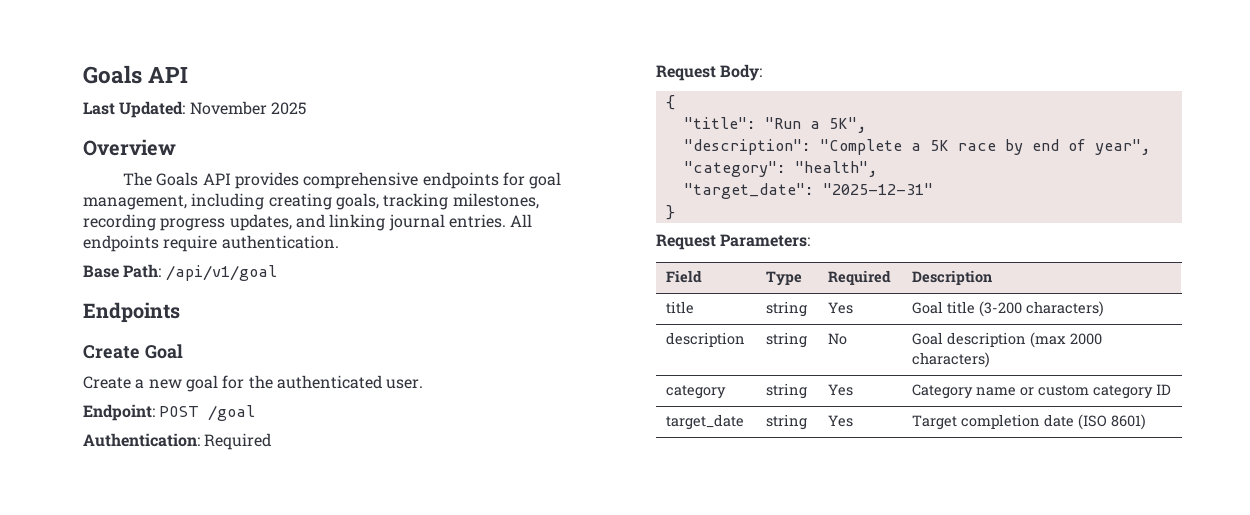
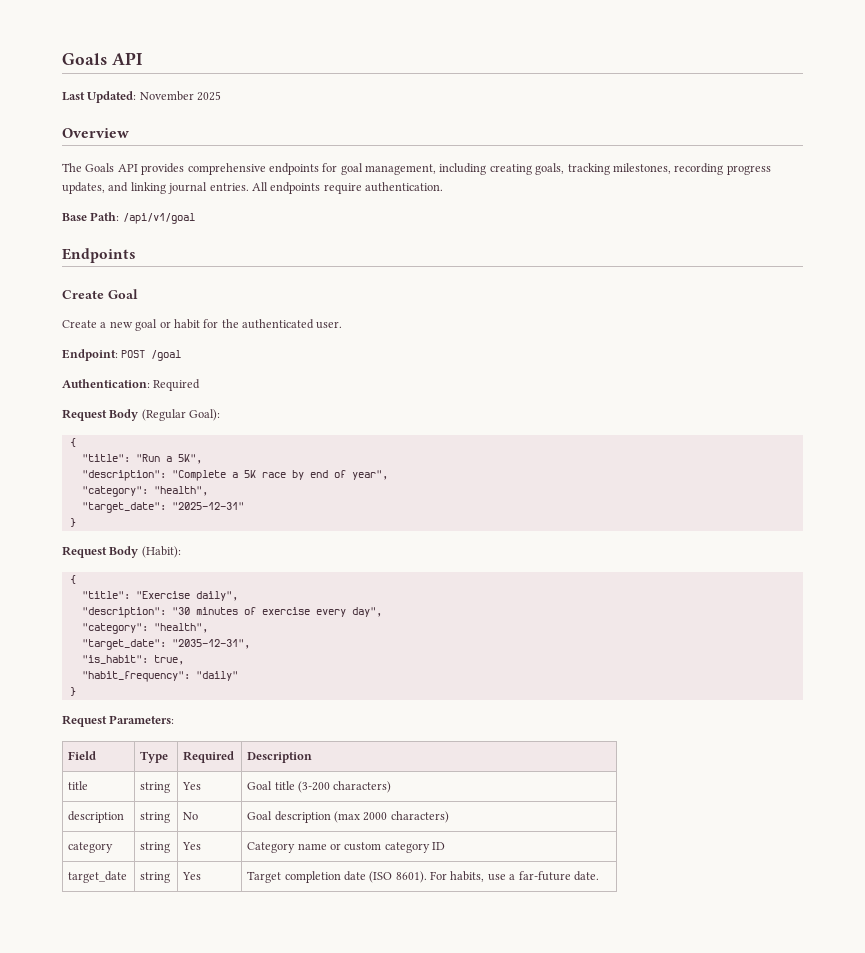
- Create a new goal for the authenticated user.
+ Create a new goal or habit for the authenticated user.
- Request Body:
+ Request Body (Regular Goal):
+ Request Body (Habit):
+ {
+ "title": "Exercise daily",
+ "description": "30 minutes of exercise every day",
+ "category": "health",
+ "target_date": "2035-12-31",
+ "is_habit": true,
+ "habit_frequency": "daily"
+ }
- target_date | string | Yes | Target completion date (ISO 8601)
+ target_date | string | Yes | Target completion date (ISO 8601). For habits, use a far-future date.

